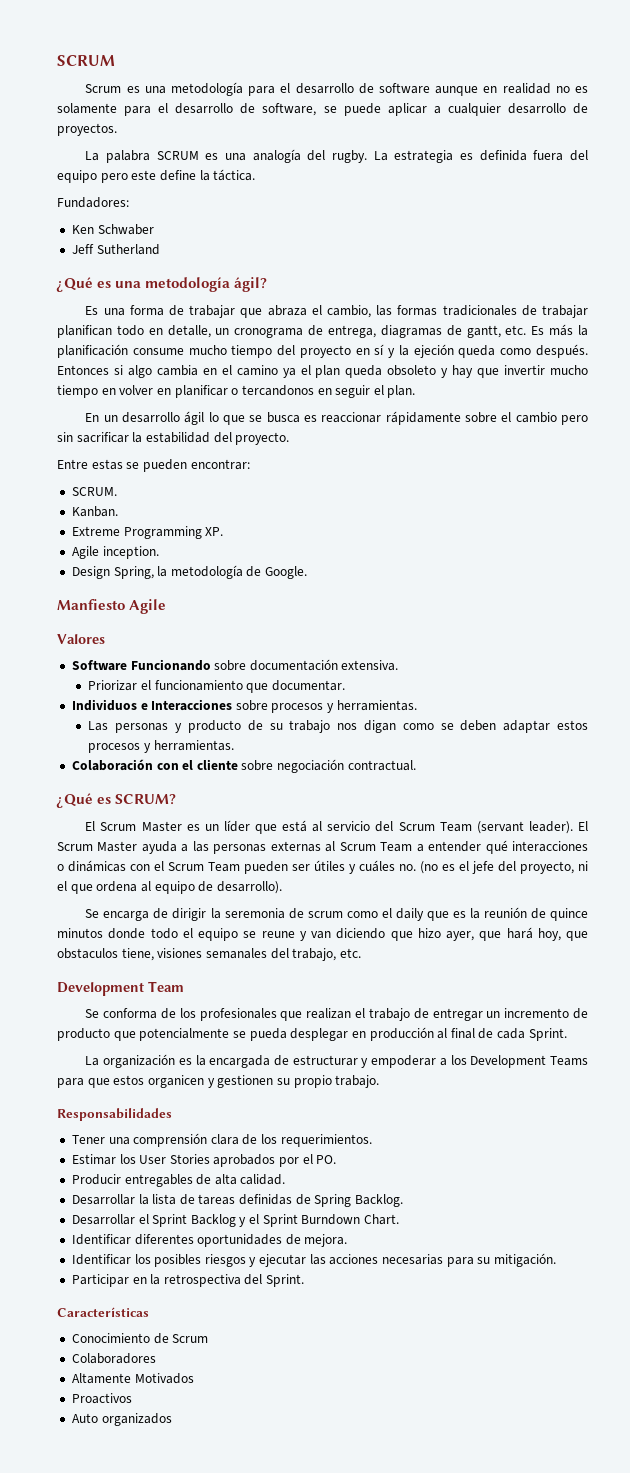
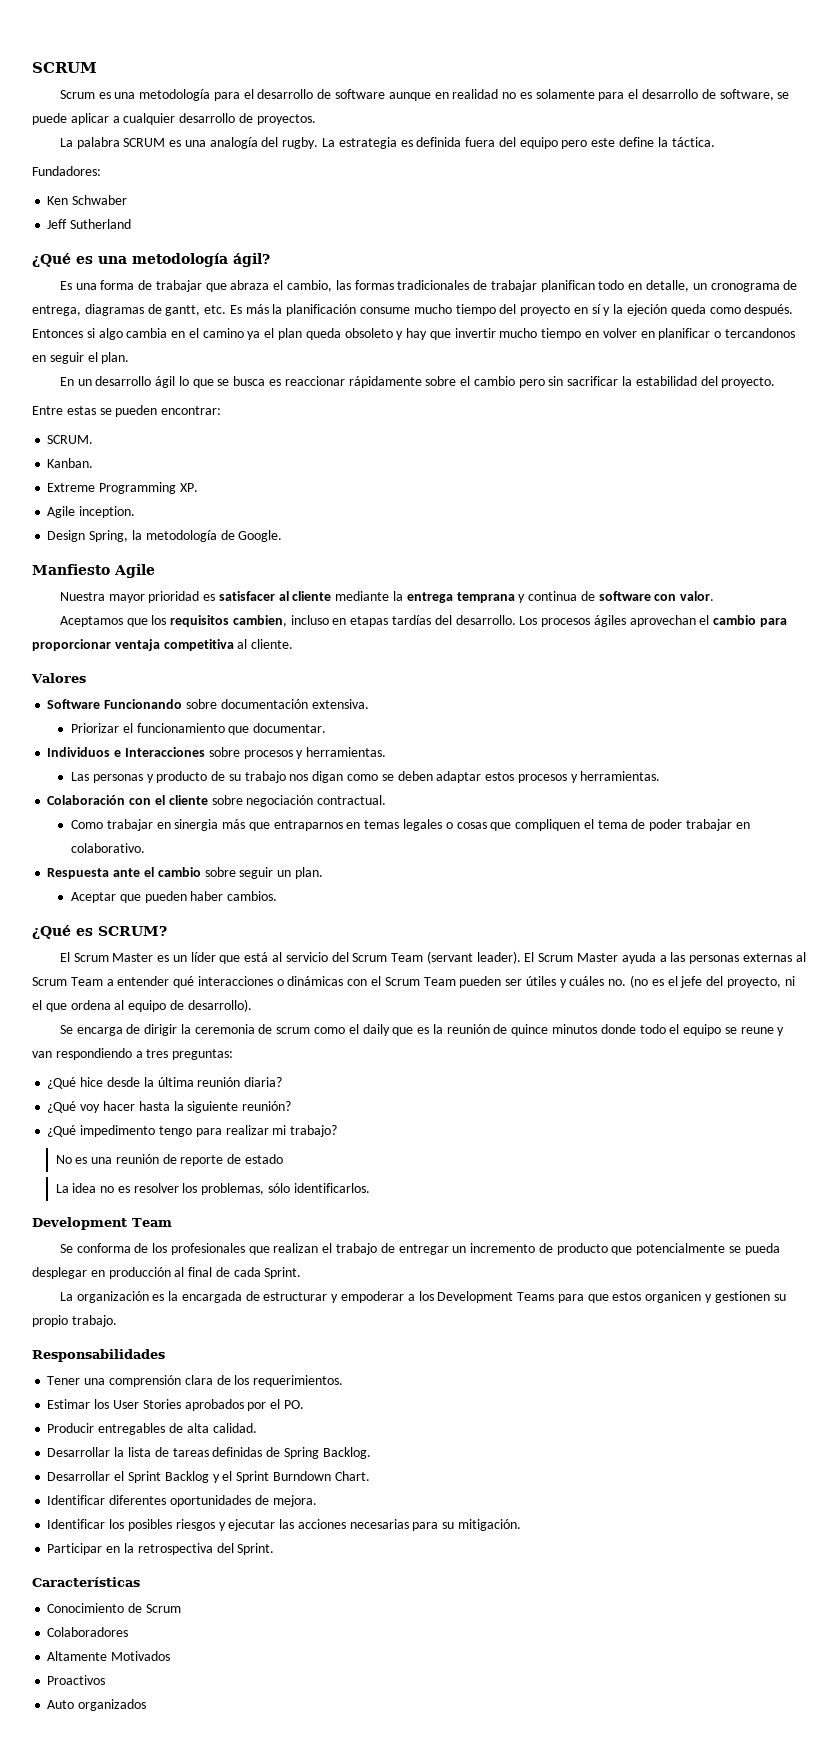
+ Nuestra mayor prioridad es satisfacer al cliente mediante la entrega temprana y continua de software con valor.
+ Aceptamos que los requisitos cambien, incluso en etapas tardías del desarrollo. Los procesos ágiles aprovechan el cambio para proporcionar ventaja competitiva al cliente.
+ Como trabajar en sinergia más que entraparnos en temas legales o cosas que compliquen el tema de poder trabajar en colaborativo.
+ Respuesta ante el cambio sobre seguir un plan.
+ Aceptar que pueden haber cambios.
- Se encarga de dirigir la seremonia de scrum como el daily que es la reunión de quince minutos donde todo el equipo se reune y van diciendo que hizo ayer, que hará hoy, que obstaculos tiene, visiones semanales del trabajo, etc.
+ Se encarga de dirigir la ceremonia de scrum como el daily que es la reunión de quince minutos donde todo el equipo se reune y van respondiendo a tres preguntas:
+ ¿Qué hice desde la última reunión diaria?
+ ¿Qué voy hacer hasta la siguiente reunión?
+ ¿Qué impedimento tengo para realizar mi trabajo?
+ No es una reunión de reporte de estado
+ La idea no es resolver los problemas, sólo identificarlos.

